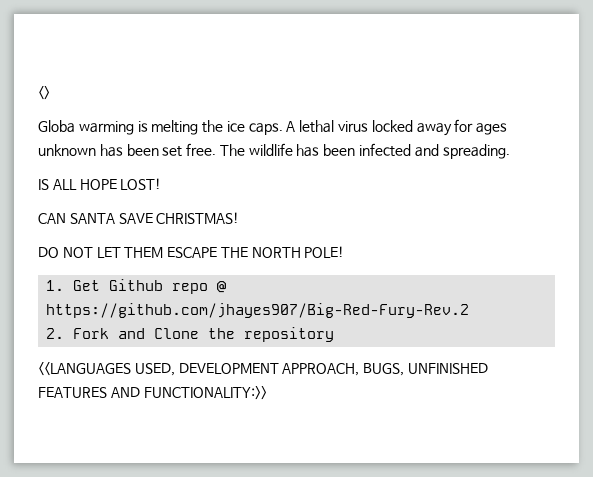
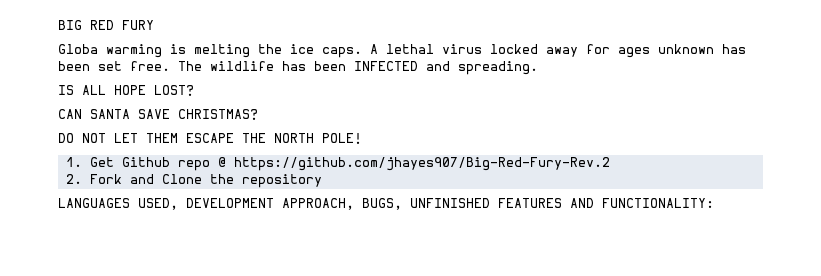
- <>
+ BIG RED FURY
- The wildlife has been infected and spreading.
+ The wildlife has been INFECTED and spreading.
- IS ALL HOPE LOST!
+ IS ALL HOPE LOST?
- CAN SANTA SAVE CHRISTMAS!
+ CAN SANTA SAVE CHRISTMAS?
- <<LANGUAGES USED, DEVELOPMENT APPROACH, BUGS, UNFINISHED FEATURES AND FUNCTIONALITY:>>
+ LANGUAGES USED, DEVELOPMENT APPROACH, BUGS, UNFINISHED FEATURES AND FUNCTIONALITY:

